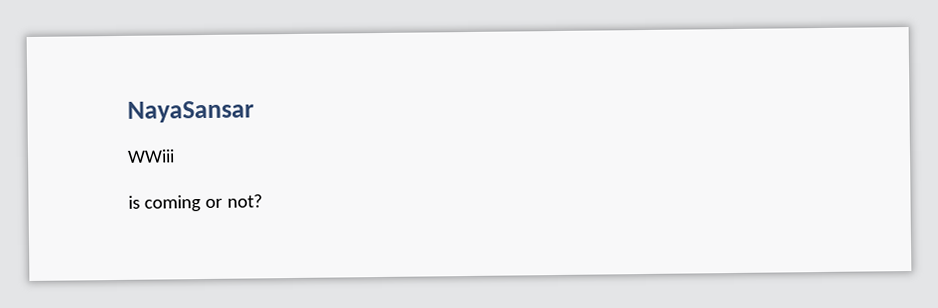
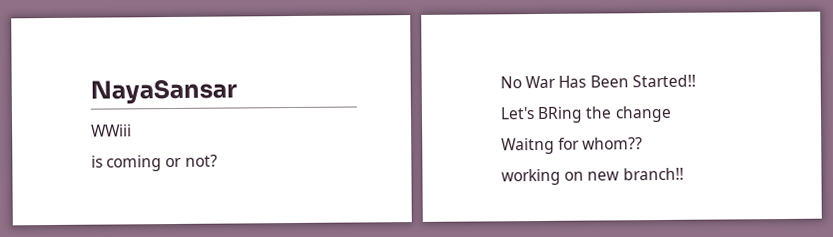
+ No War Has Been Started!!
+ Let's BRing the change
+ Waitng for whom??
+ working on new branch!!

